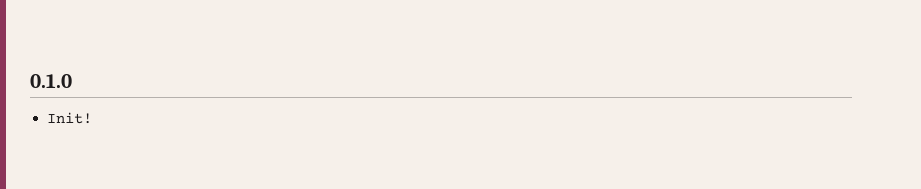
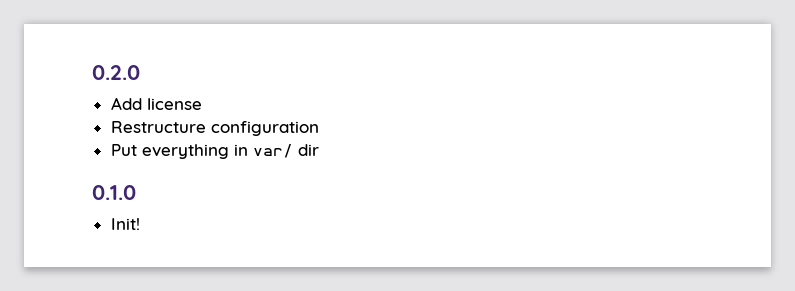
+ 0.2.0
+ Add license
+ Restructure configuration
+ Put everything in var/ dir

